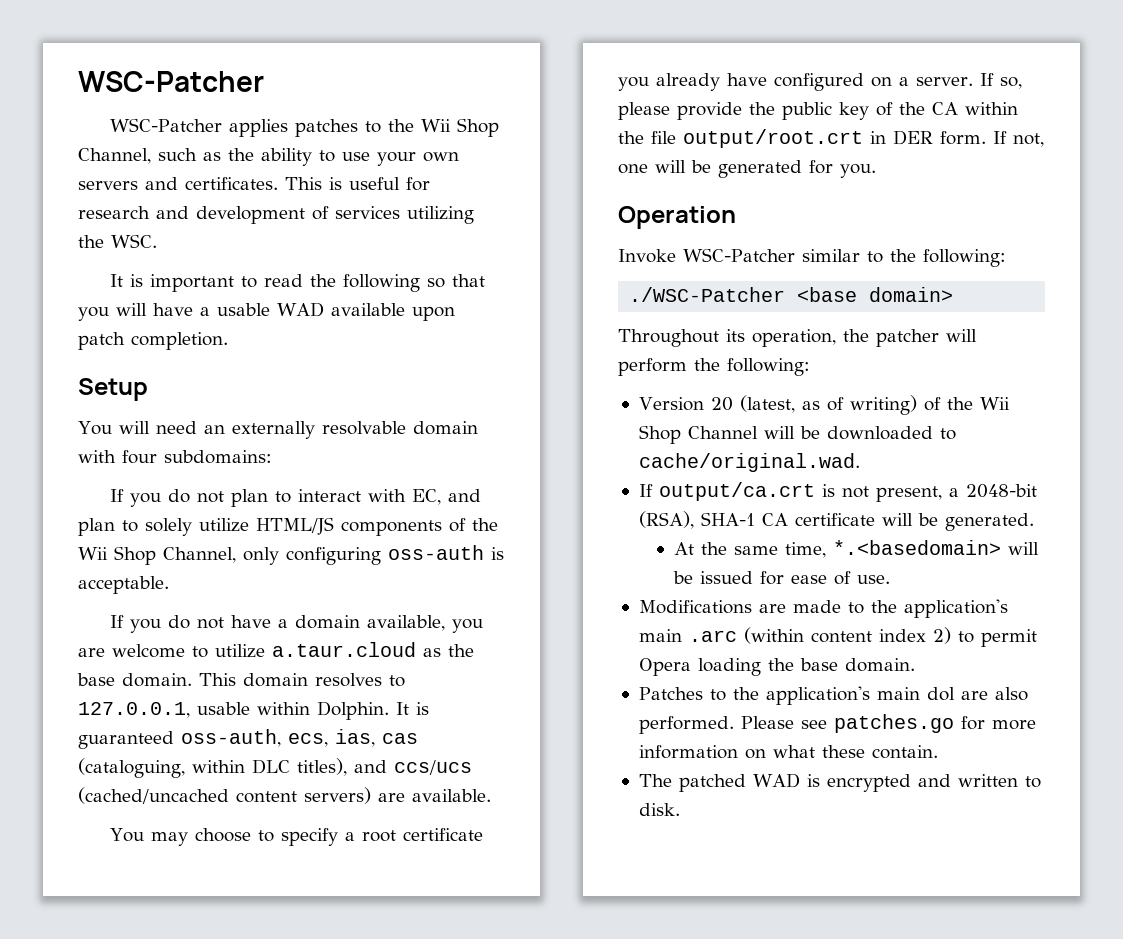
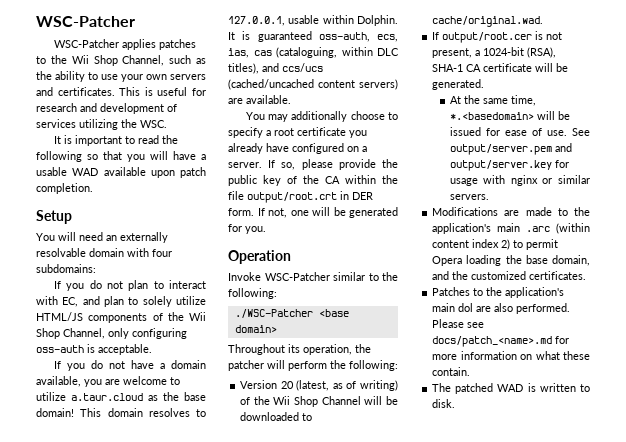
- If you do not have a domain available, you are welcome to utilize a.taur.cloud as the base domain.
+ If you do not have a domain available, you are welcome to utilize a.taur.cloud as the base domain!
- You may choose to specify a root certificate you already have configured on a server.
+ You may additionally choose to specify a root certificate you already have configured on a server.
- If output/ca.crt is not present, a 2048-bit (RSA), SHA-1 CA certificate will be generated.
+ If output/root.cer is not present, a 1024-bit (RSA), SHA-1 CA certificate will be generated.
+ See output/server.pem and output/server.key for usage with nginx or similar servers.
- Modifications are made to the application's main .arc (within content index 2) to permit Opera loading the base domain.
+ Modifications are made to the application's main .arc (within content index 2) to permit Opera loading the base domain, and the customized certificates.
- Please see patches.go for more information on what these contain.
+ Please see docs/patch_<name>.md for more information on what these contain.
- The patched WAD is encrypted and written to disk.
+ The patched WAD is written to disk.

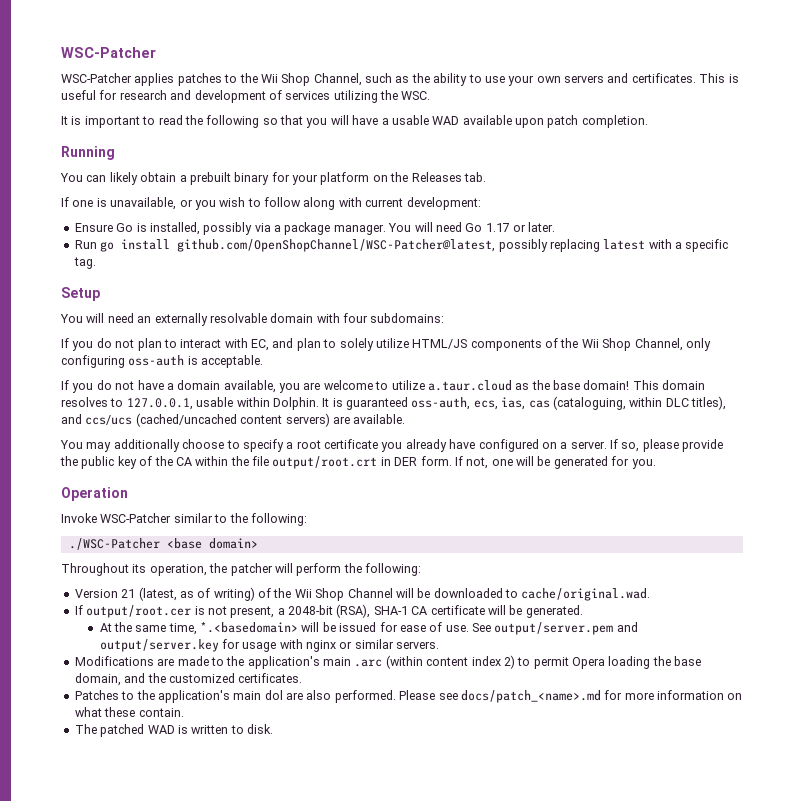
+ Running
+ You can likely obtain a prebuilt binary for your platform on the Releases tab.
+ If one is unavailable, or you wish to follow along with current development:
+ Ensure Go is installed, possibly via a package manager. You will need Go 1.17 or later.
+ Run go install github.com/OpenShopChannel/WSC-Patcher@latest, possibly replacing latest with a specific tag.
- Version 20 (latest, as of writing) of the Wii Shop Channel will be downloaded to cache/original.wad.
+ Version 21 (latest, as of writing) of the Wii Shop Channel will be downloaded to cache/original.wad.
- If output/root.cer is not present, a 1024-bit (RSA), SHA-1 CA certificate will be generated.
+ If output/root.cer is not present, a 2048-bit (RSA), SHA-1 CA certificate will be generated.

